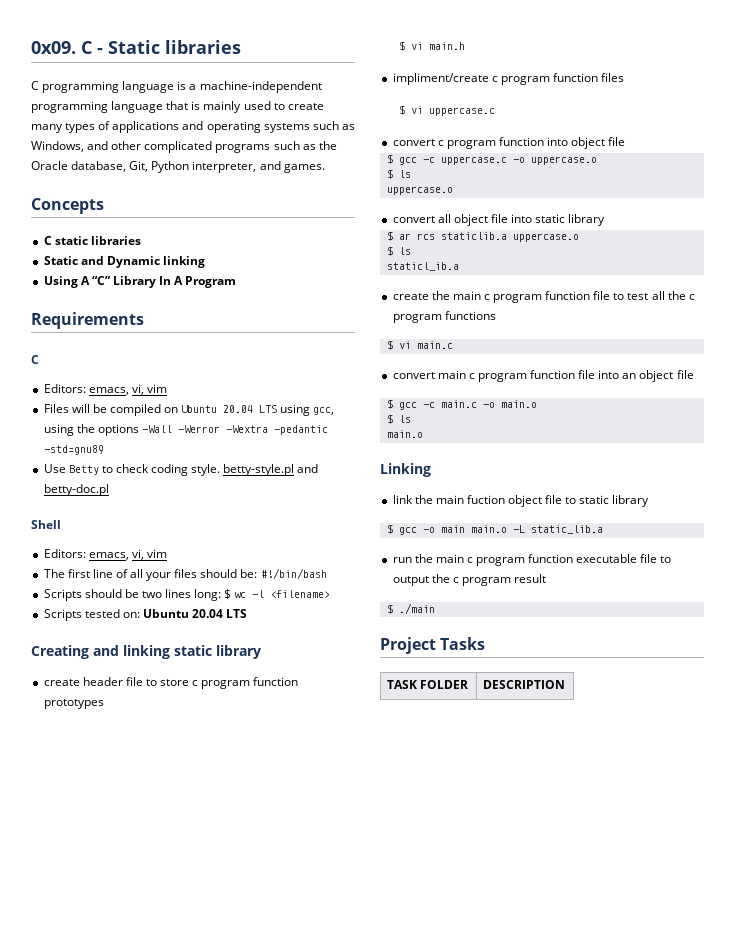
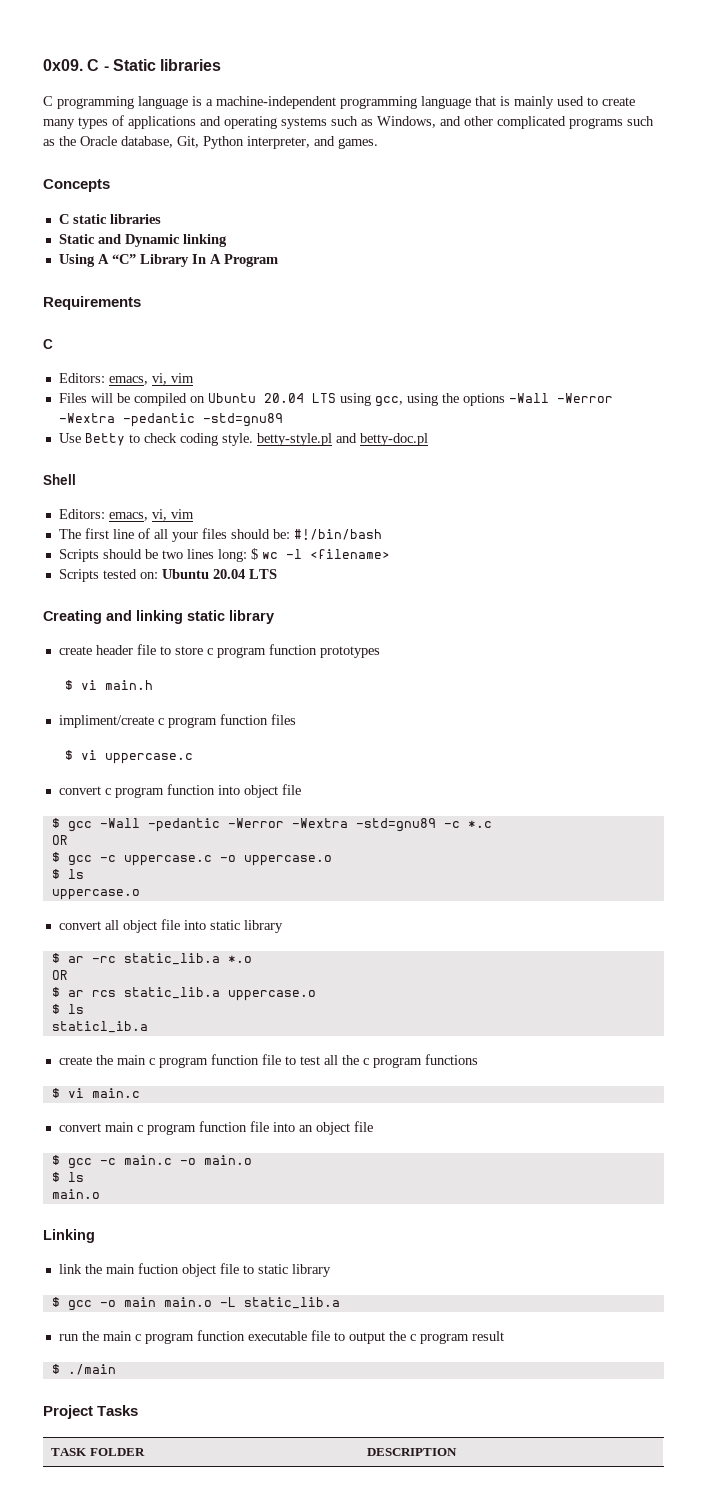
+ $ gcc -Wall -pedantic -Werror -Wextra -std=gnu89 -c *.c
+ OR
+ $ ar -rc static_lib.a *.o
+ OR
- $ ar rcs staticlib.a uppercase.o
+ $ ar rcs static_lib.a uppercase.o

